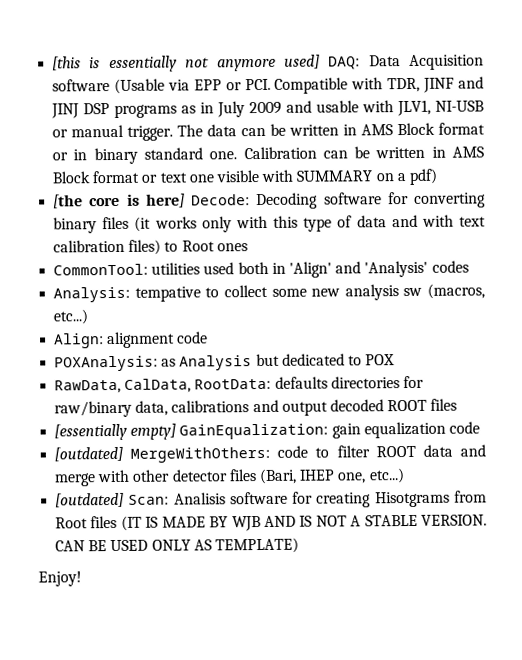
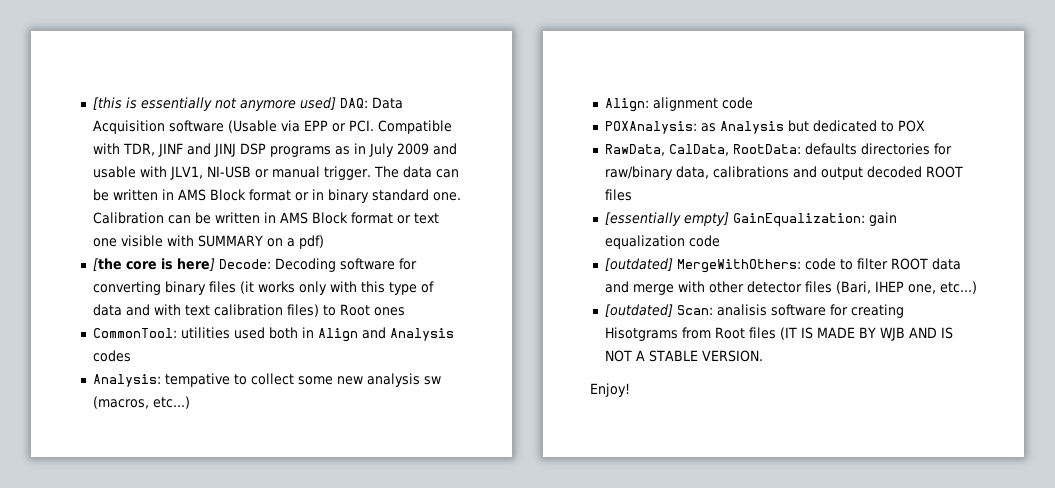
- CommonTool: utilities used both in 'Align' and 'Analysis' codes
+ CommonTool: utilities used both in Align and Analysis codes
- [outdated] Scan: Analisis software for creating Hisotgrams from Root files (IT IS MADE BY WJB AND IS NOT A STABLE VERSION. CAN BE USED ONLY AS TEMPLATE)
+ [outdated] Scan: analisis software for creating Hisotgrams from Root files (IT IS MADE BY WJB AND IS NOT A STABLE VERSION.

